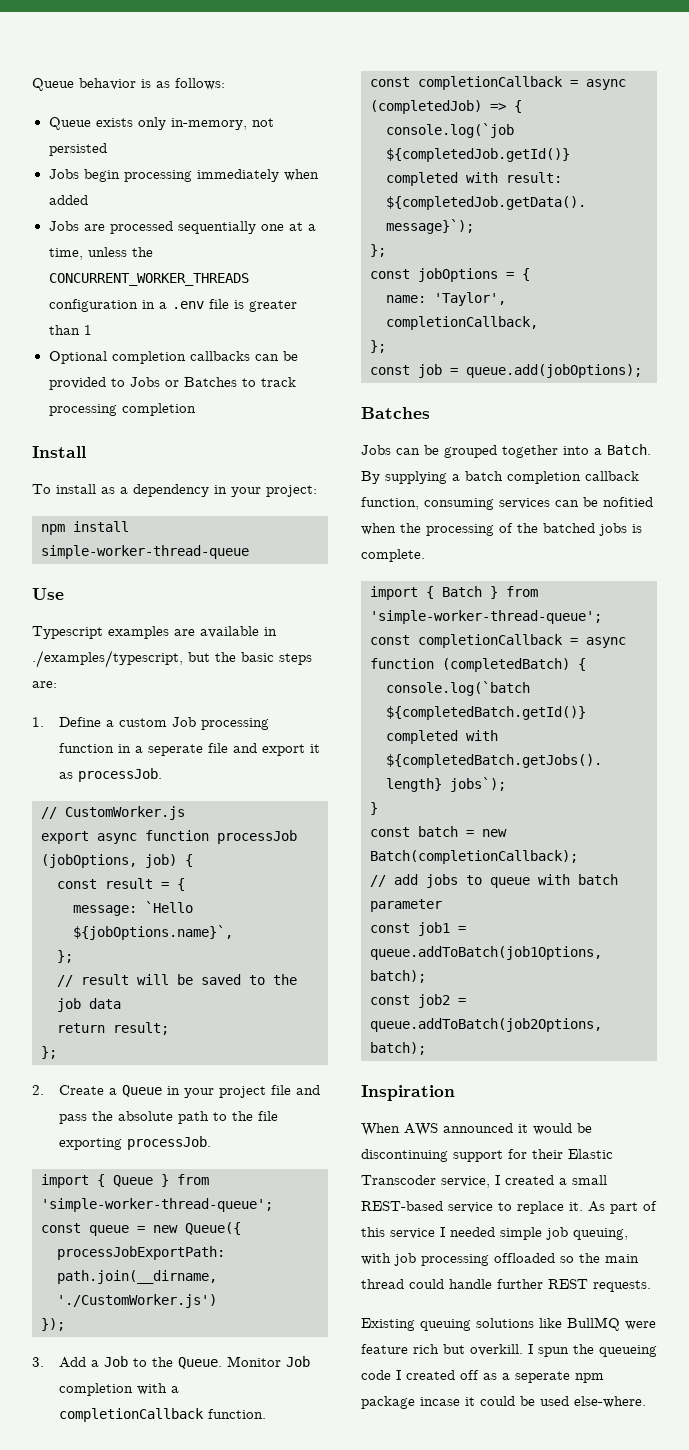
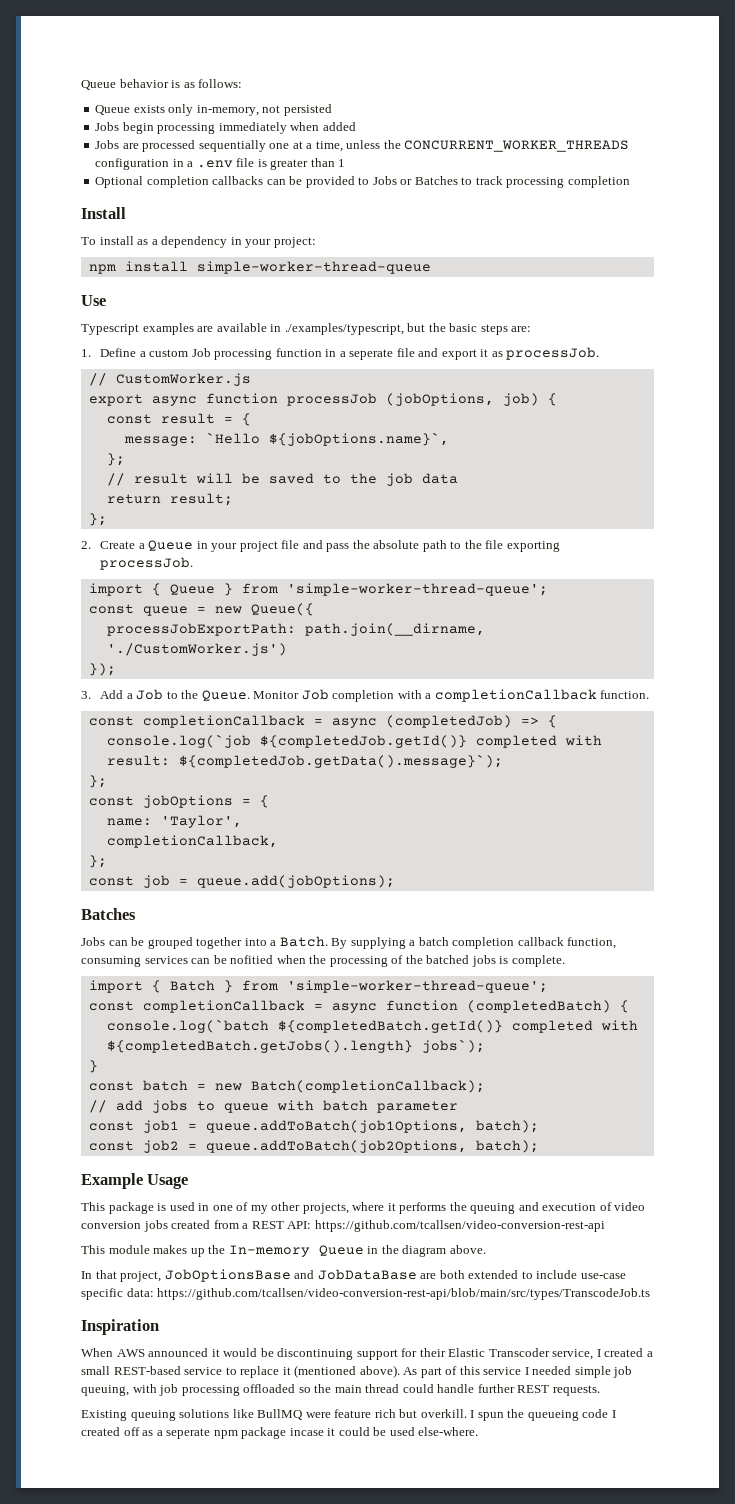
+ Example Usage
+ This package is used in one of my other projects, where it performs the queuing and execution of video conversion jobs created from a REST API: https://github.com/tcallsen/video-conversion-rest-api
+ This module makes up the In-memory Queue in the diagram above.
+ In that project, JobOptionsBase and JobDataBase are both extended to include use-case specific data: https://github.com/tcallsen/video-conversion-rest-api/blob/main/src/types/TranscodeJob.ts
- When AWS announced it would be discontinuing support for their Elastic Transcoder service, I created a small REST-based service to replace it.
+ When AWS announced it would be discontinuing support for their Elastic Transcoder service, I created a small REST-based service to replace it (mentioned above).

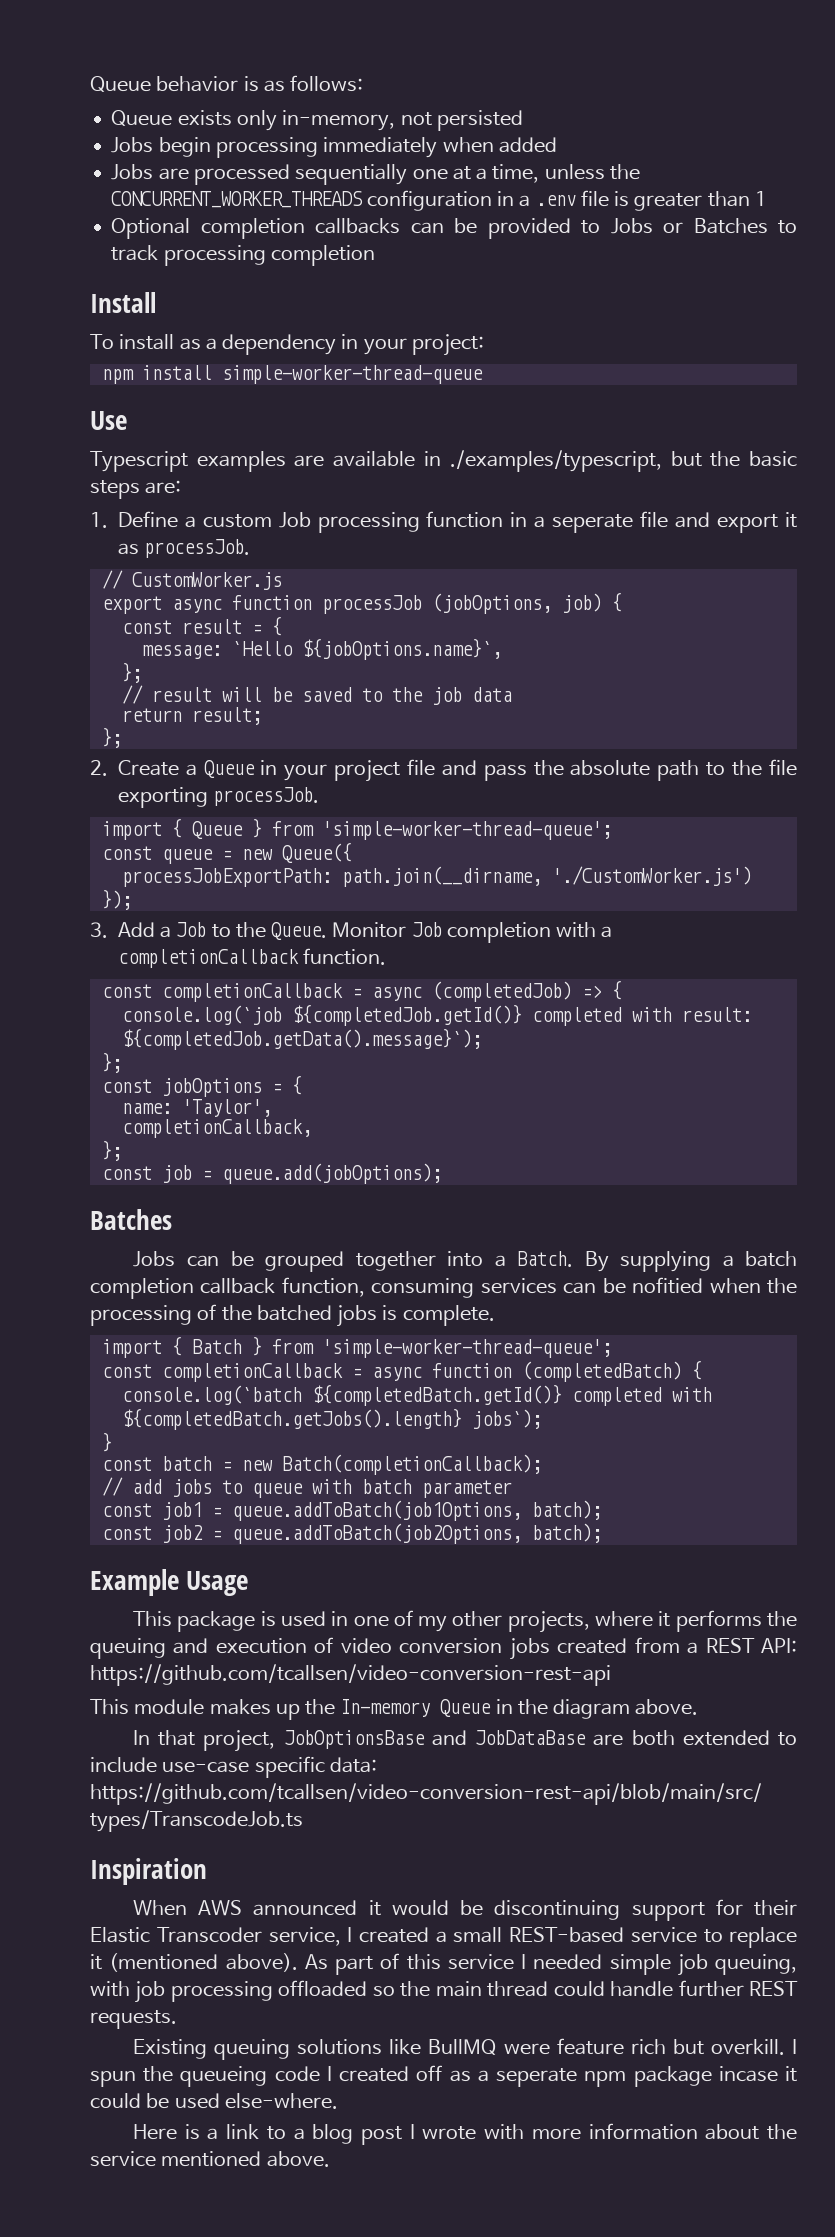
+ Here is a link to a blog post I wrote with more information about the service mentioned above.

